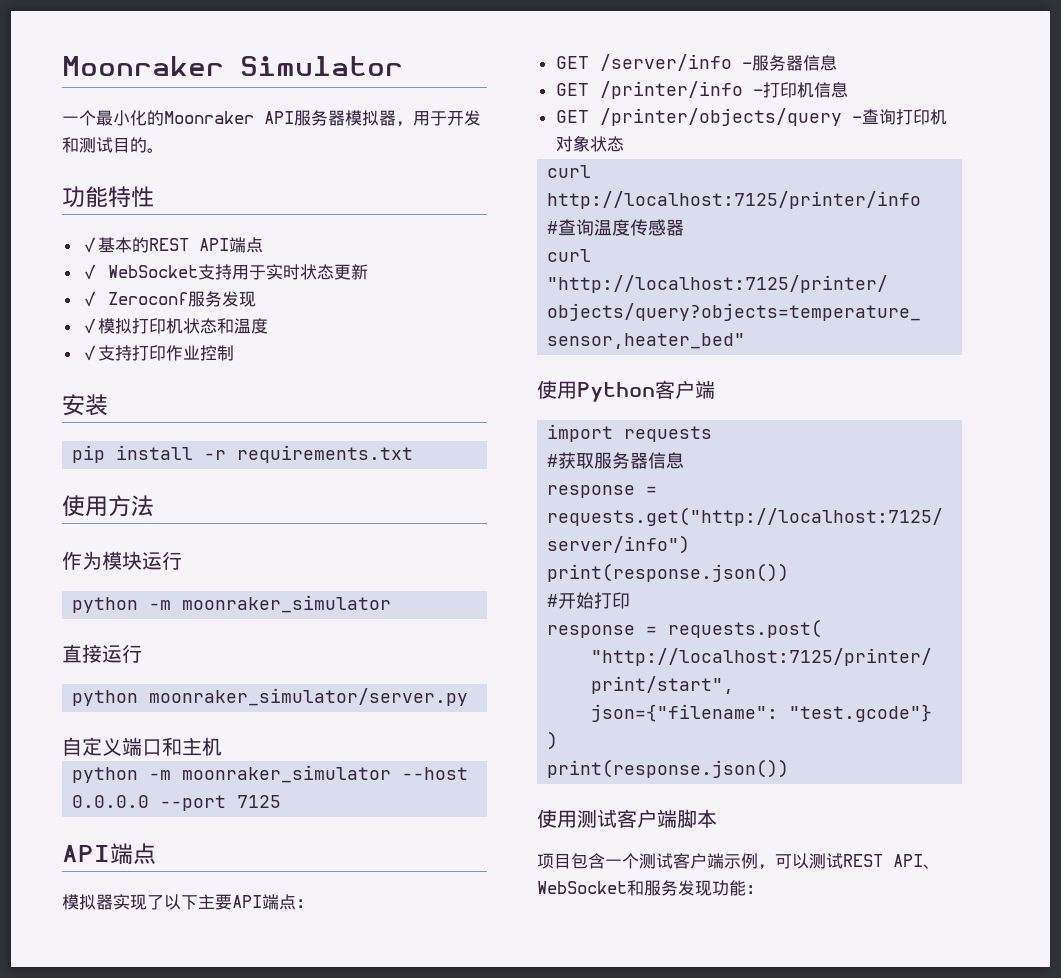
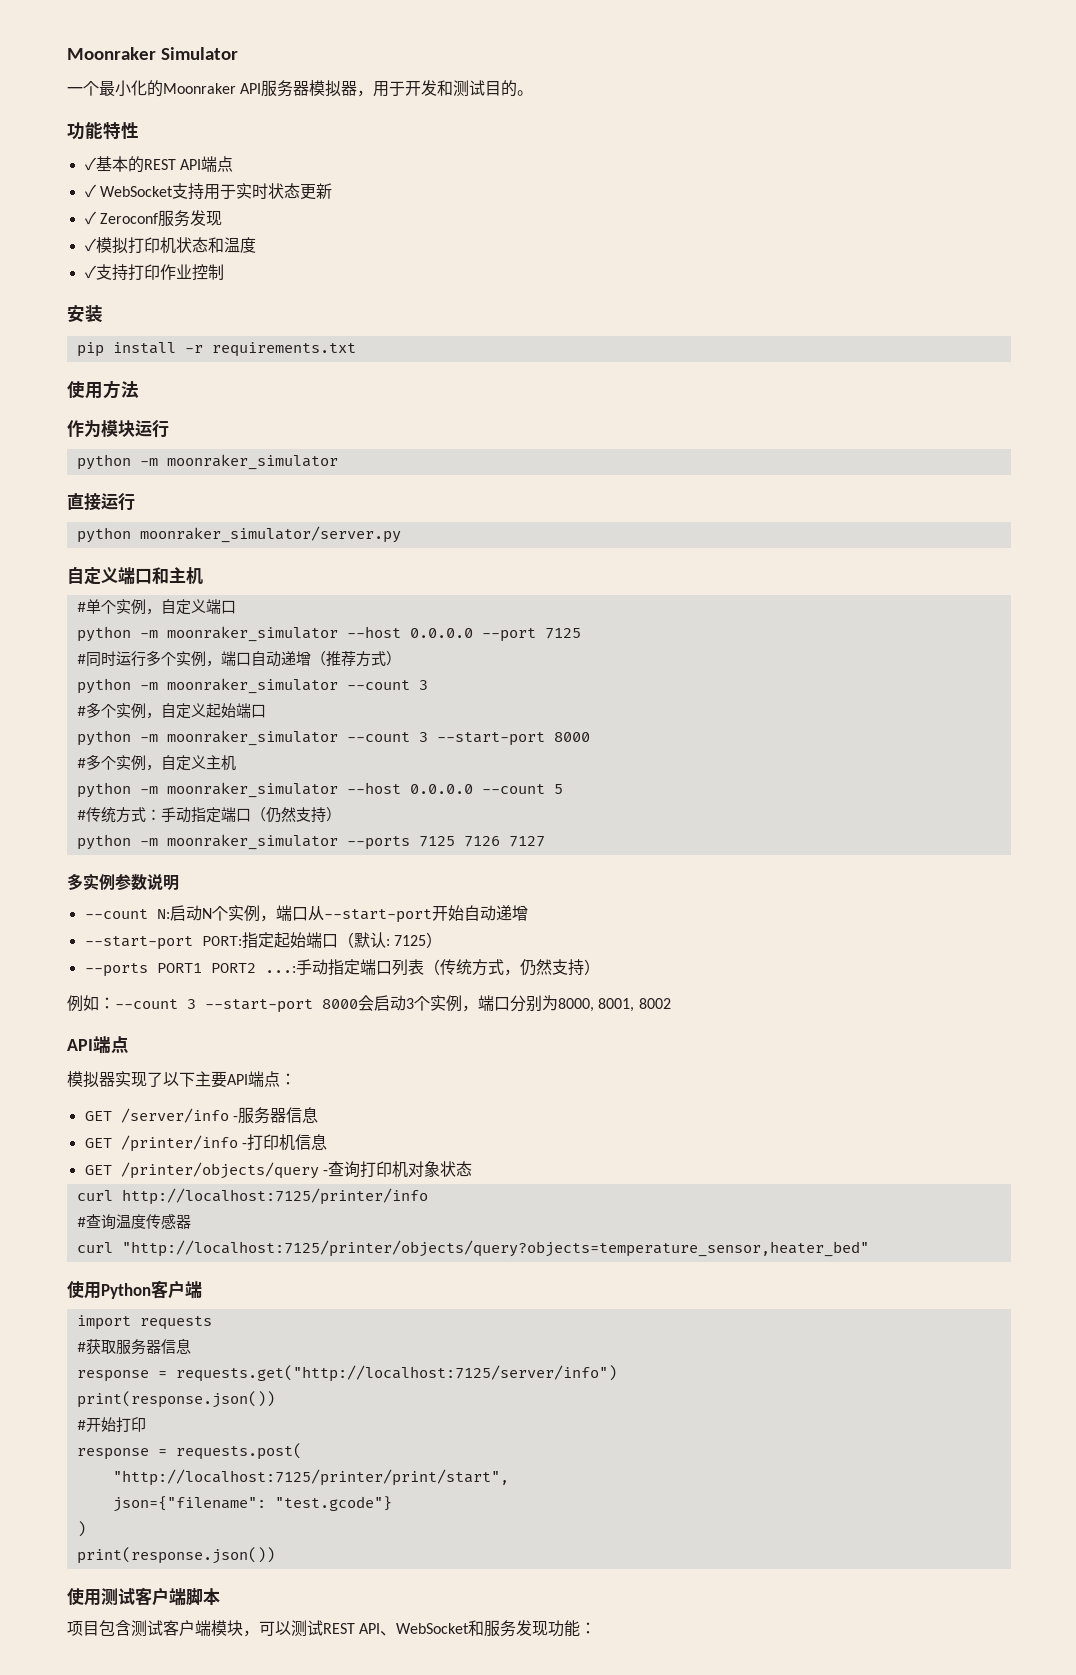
+ #单个实例，自定义端口
+ #同时运行多个实例，端口自动递增（推荐方式）
+ python -m moonraker_simulator --count 3
+ #多个实例，自定义起始端口
+ python -m moonraker_simulator --count 3 --start-port 8000
+ #多个实例，自定义主机
+ python -m moonraker_simulator --host 0.0.0.0 --count 5
+ #传统方式：手动指定端口（仍然支持）
+ python -m moonraker_simulator --ports 7125 7126 7127
+ 多实例参数说明
+ --count N:启动N个实例，端口从--start-port开始自动递增
+ --start-port PORT:指定起始端口（默认: 7125）
+ --ports PORT1 PORT2 ...:手动指定端口列表（传统方式，仍然支持）
+ 例如：--count 3 --start-port 8000会启动3个实例，端口分别为8000, 8001, 8002
- 项目包含一个测试客户端示例，可以测试REST API、WebSocket和服务发现功能：
+ 项目包含测试客户端模块，可以测试REST API、WebSocket和服务发现功能：

